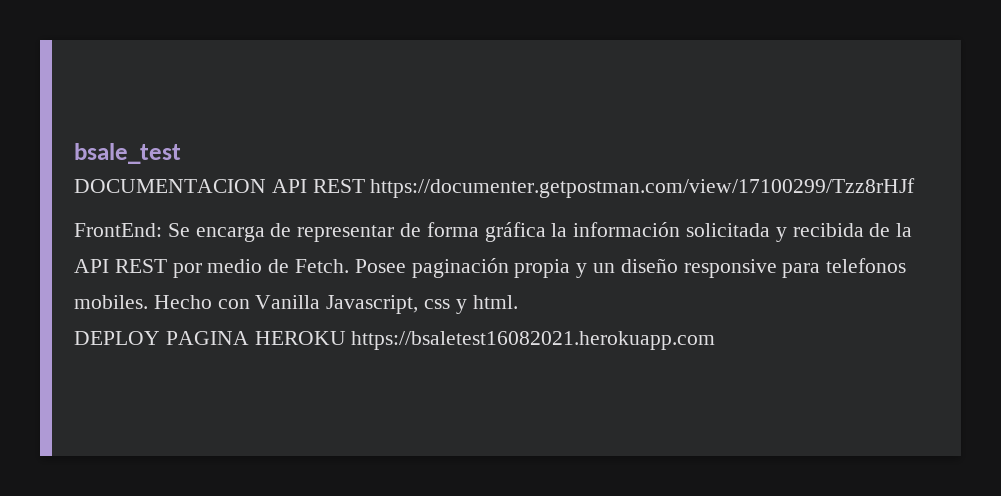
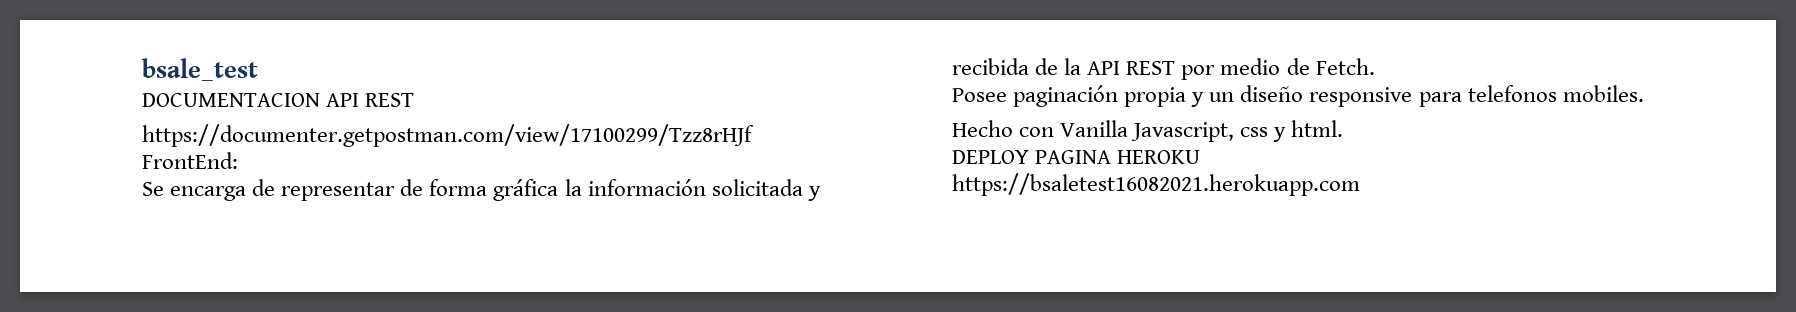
- DOCUMENTACION API REST https://documenter.getpostman.com/view/17100299/Tzz8rHJf
+ DOCUMENTACION API REST
+ https://documenter.getpostman.com/view/17100299/Tzz8rHJf
- FrontEnd: Se encarga de representar de forma gráfica la información solicitada y recibida de la API REST por medio de Fetch. Posee paginación propia y un diseño responsive para telefonos mobiles. Hecho con Vanilla Javascript, css y html.
+ FrontEnd:
+ Se encarga de representar de forma gráfica la información solicitada y recibida de la API REST por medio de Fetch.
+ Posee paginación propia y un diseño responsive para telefonos mobiles.
+ Hecho con Vanilla Javascript, css y html.
- DEPLOY PAGINA HEROKU https://bsaletest16082021.herokuapp.com
+ DEPLOY PAGINA HEROKU
+ https://bsaletest16082021.herokuapp.com

